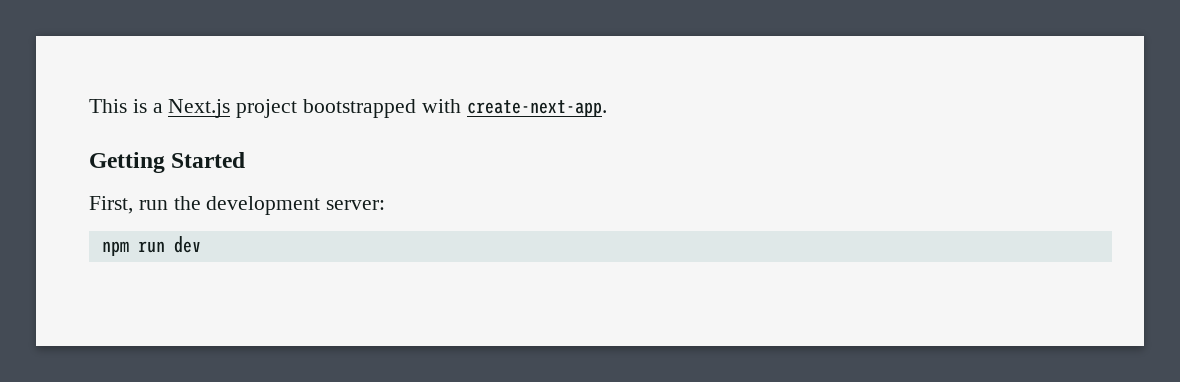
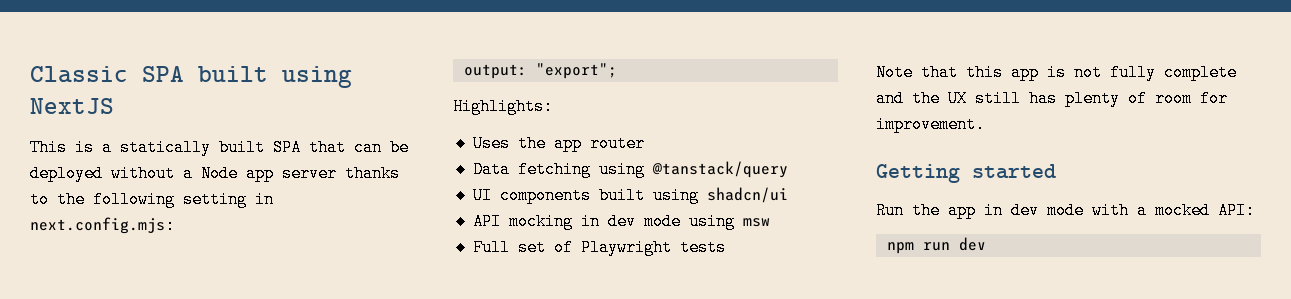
- This is a Next.js project bootstrapped with create-next-app.
- Getting Started
- First, run the development server:
+ Classic SPA built using NextJS
+ This is a statically built SPA that can be deployed without a Node app server thanks to the following setting in next.config.mjs:
+ output: "export";
+ Highlights:
+ Uses the app router
+ Data fetching using @tanstack/query
+ UI components built using shadcn/ui
+ API mocking in dev mode using msw
+ Full set of Playwright tests
+ Note that this app is not fully complete and the UX still has plenty of room for improvement.
+ Getting started
+ Run the app in dev mode with a mocked API:

